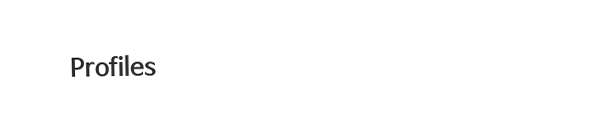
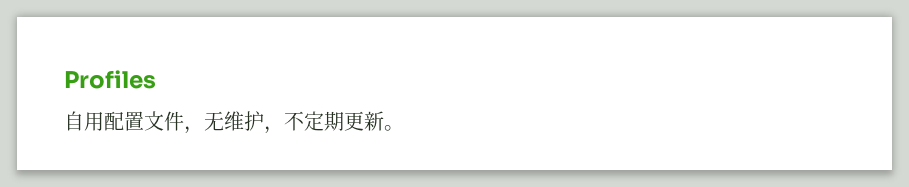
+ 自用配置文件，无维护，不定期更新。

